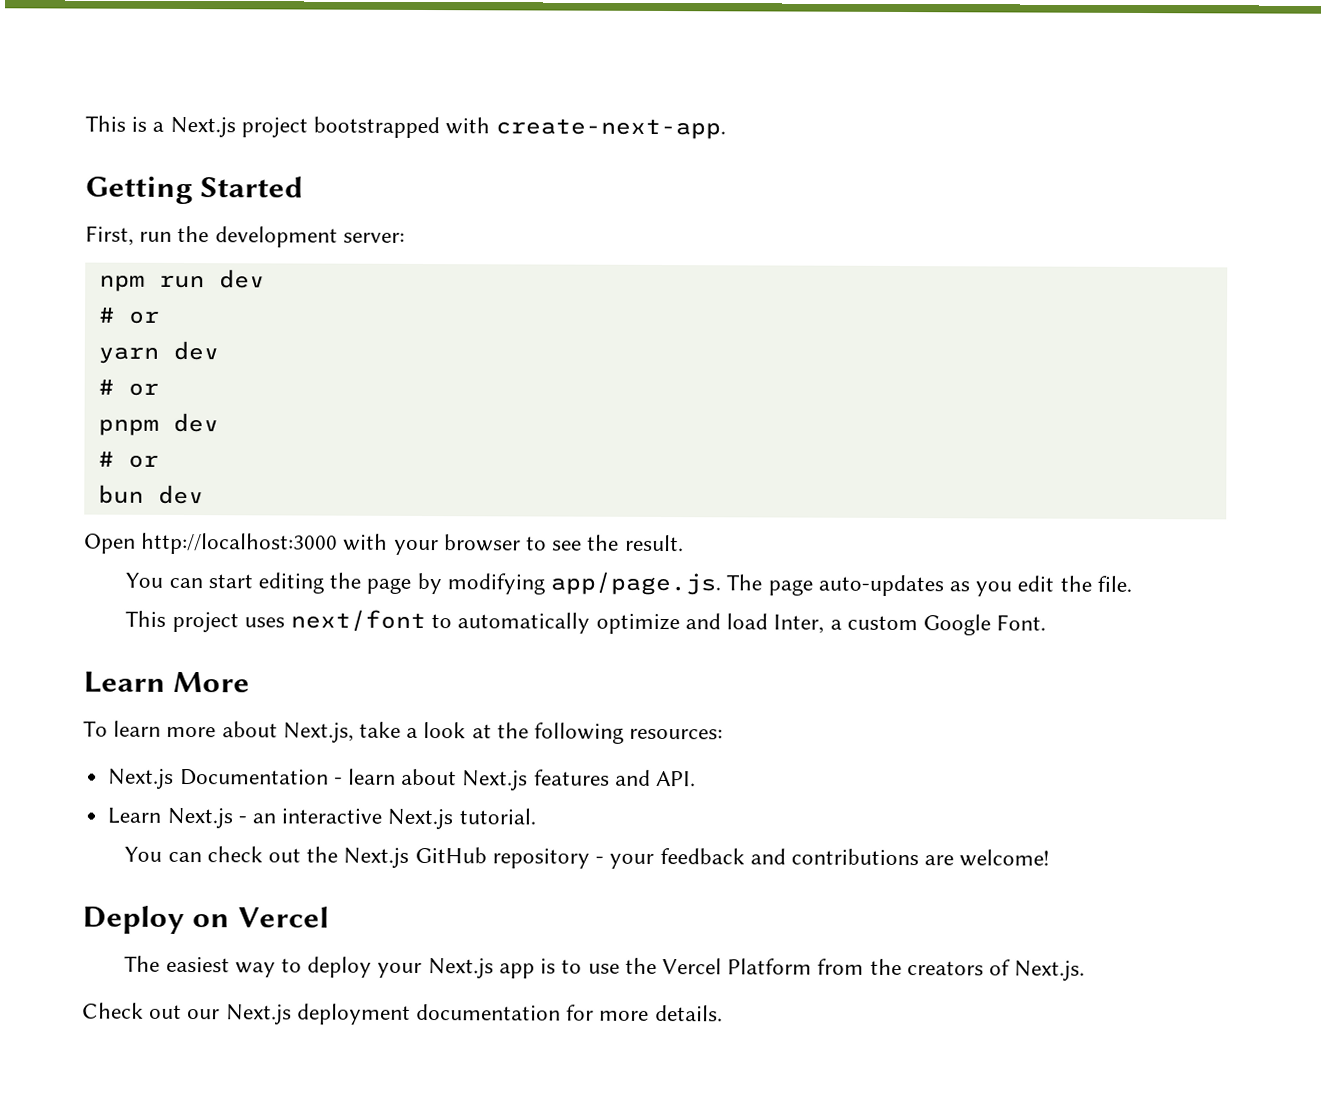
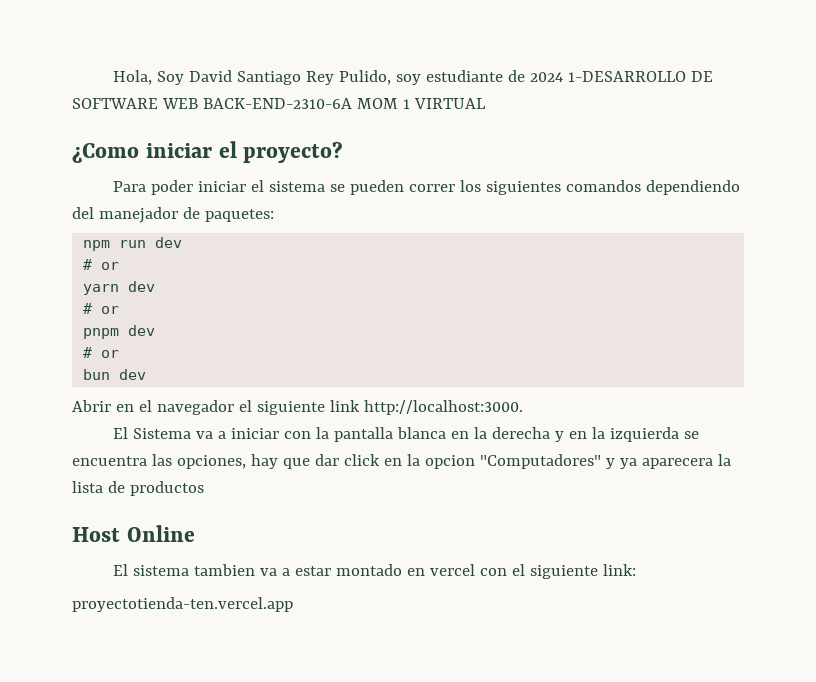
- This is a Next.js project bootstrapped with create-next-app.
- Getting Started
- First, run the development server:
+ Hola, Soy David Santiago Rey Pulido, soy estudiante de 2024 1-DESARROLLO DE SOFTWARE WEB BACK-END-2310-6A MOM 1 VIRTUAL
+ ¿Como iniciar el proyecto?
+ Para poder iniciar el sistema se pueden correr los siguientes comandos dependiendo del manejador de paquetes:
- Open http://localhost:3000 with your browser to see the result.
- You can start editing the page by modifying app/page.js. The page auto-updates as you edit the file.
- This project uses next/font to automatically optimize and load Inter, a custom Google Font.
- Learn More
- To learn more about Next.js, take a look at the following resources:
- Next.js Documentation - learn about Next.js features and API.
- Learn Next.js - an interactive Next.js tutorial.
- You can check out the Next.js GitHub repository - your feedback and contributions are welcome!
- Deploy on Vercel
- The easiest way to deploy your Next.js app is to use the Vercel Platform from the creators of Next.js.
- Check out our Next.js deployment documentation for more details.
+ Abrir en el navegador el siguiente link http://localhost:3000.
+ El Sistema va a iniciar con la pantalla blanca en la derecha y en la izquierda se encuentra las opciones, hay que dar click en la opcion "Computadores" y ya aparecera la lista de productos
+ Host Online
+ El sistema tambien va a estar montado en vercel con el siguiente link:
+ proyectotienda-ten.vercel.app

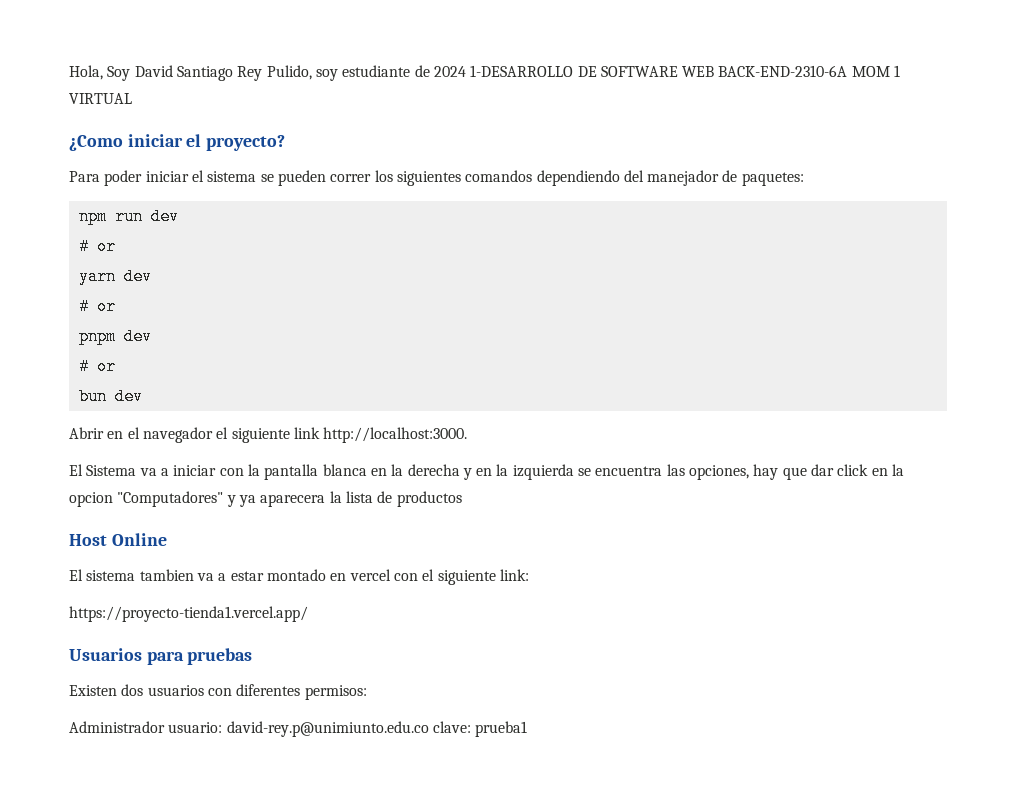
- proyectotienda-ten.vercel.app
+ https://proyecto-tienda1.vercel.app/
+ Usuarios para pruebas
+ Existen dos usuarios con diferentes permisos:
+ Administrador usuario: david-rey.p@unimiunto.edu.co clave: prueba1

